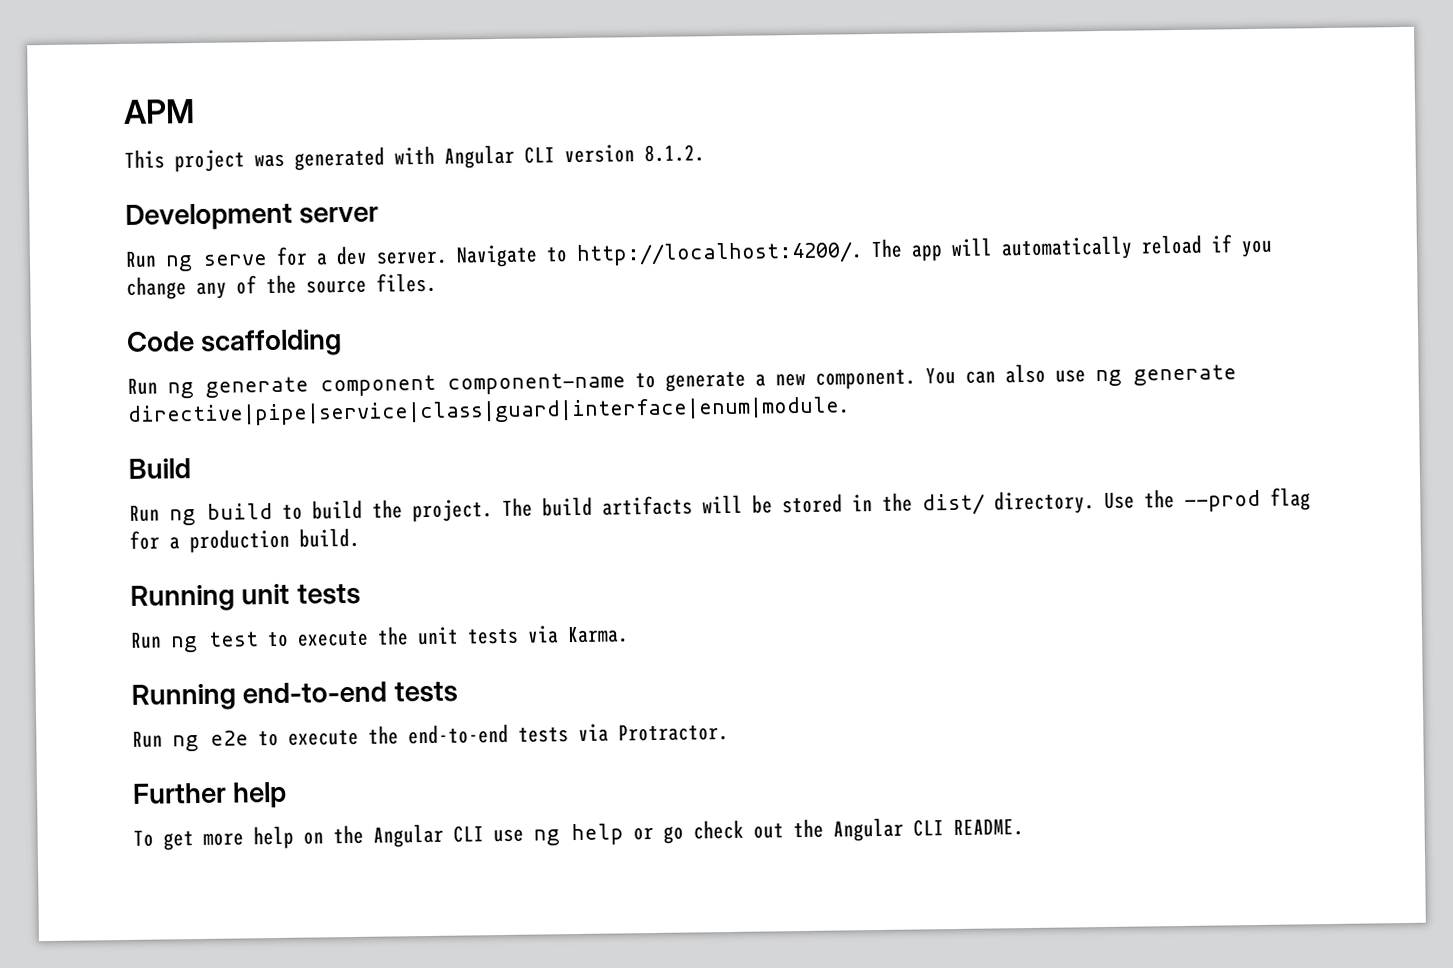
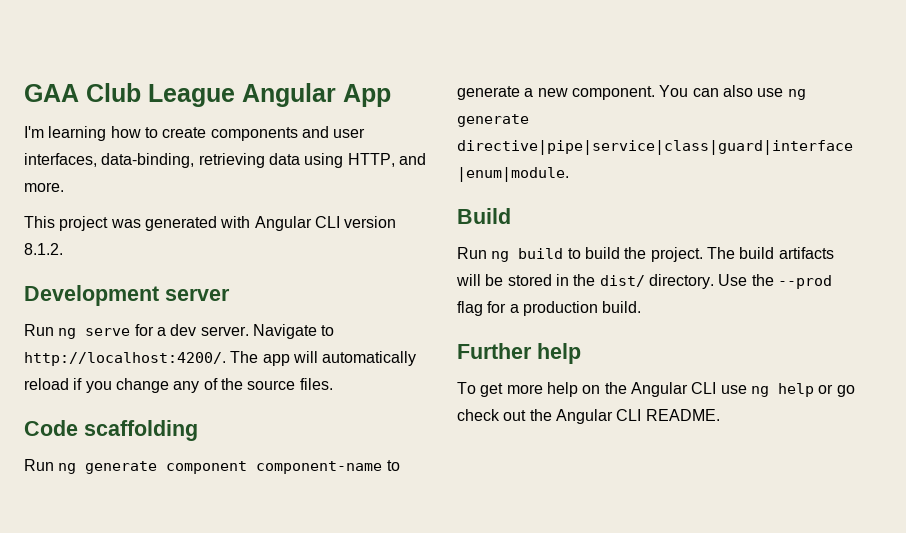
- APM
+ GAA Club League Angular App
+ I'm learning how to create components and user interfaces, data-binding, retrieving data using HTTP, and more.
- Running unit tests
- Run ng test to execute the unit tests via Karma.
- Running end-to-end tests
- Run ng e2e to execute the end-to-end tests via Protractor.

